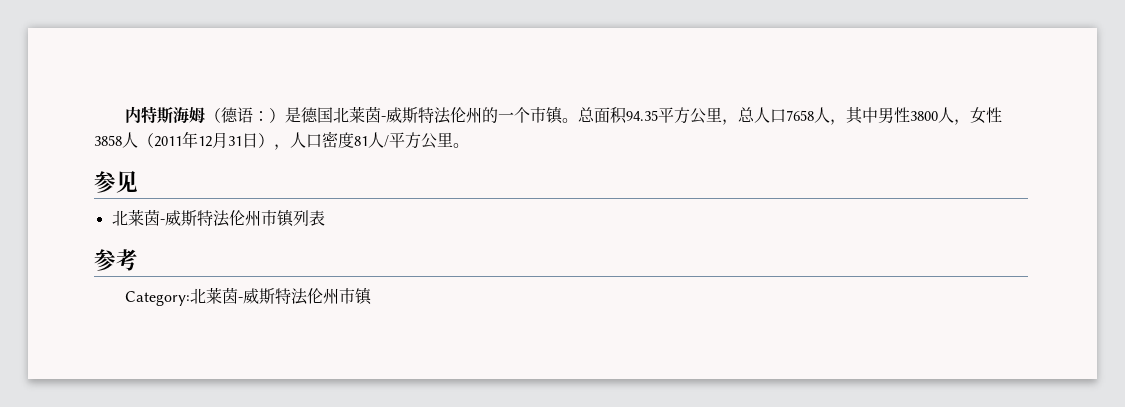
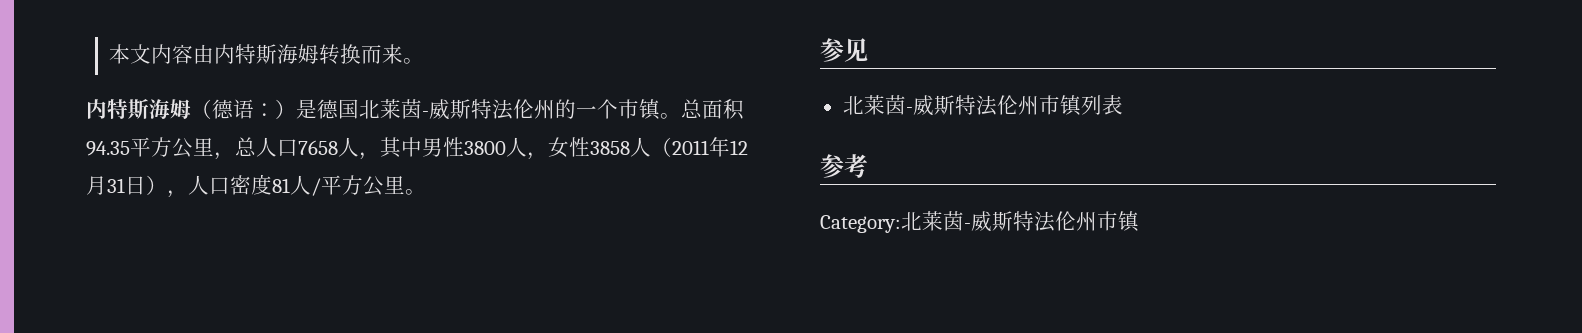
+ 本文内容由内特斯海姆转换而来。

